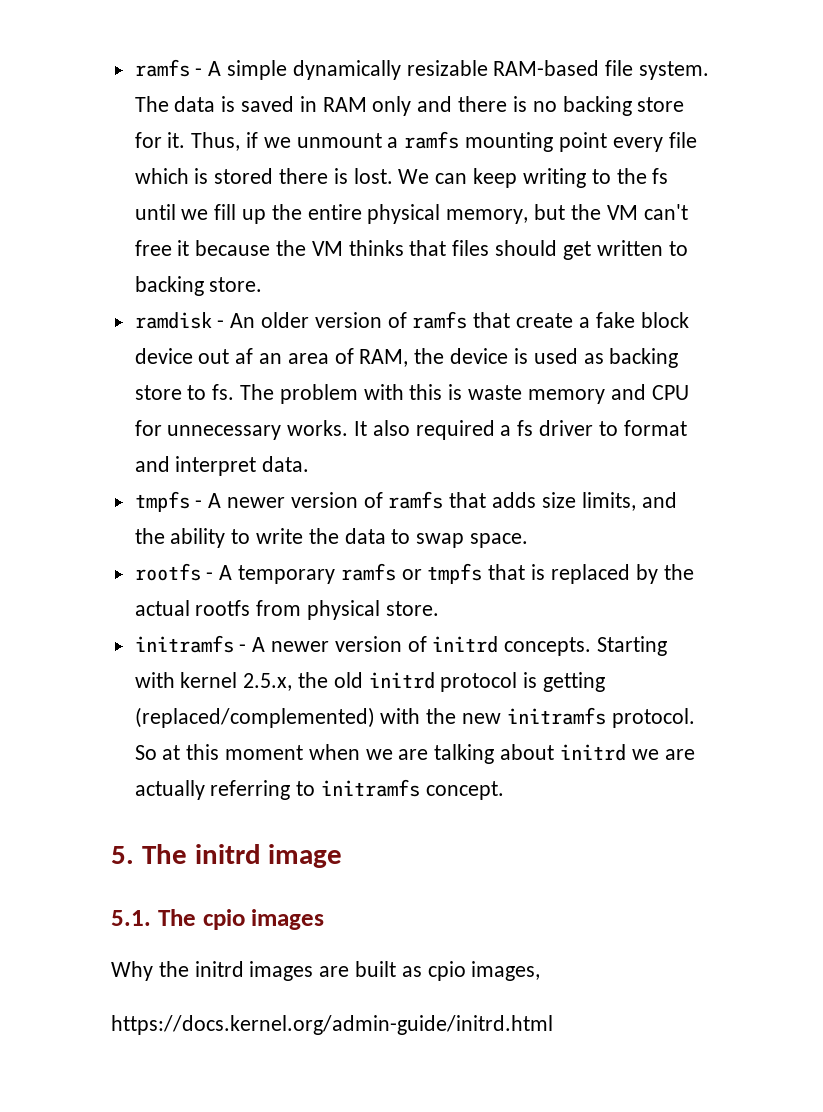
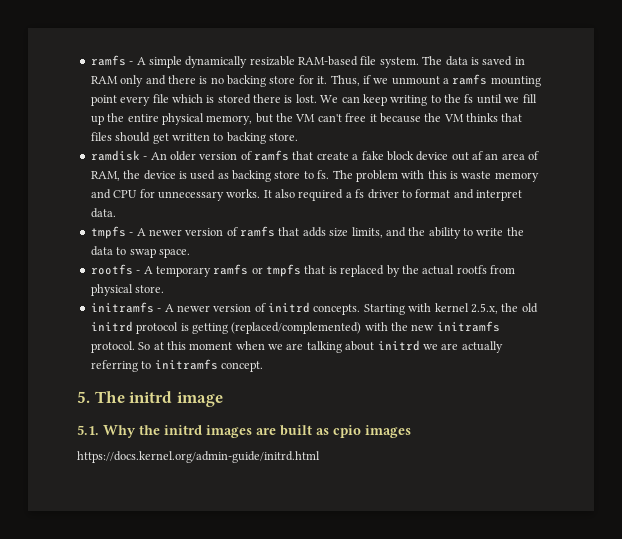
- 5.1. The cpio images
- Why the initrd images are built as cpio images,
+ 5.1. Why the initrd images are built as cpio images

